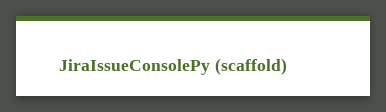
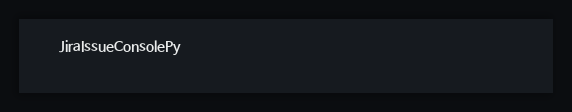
- JiraIssueConsolePy (scaffold)
+ JiraIssueConsolePy

